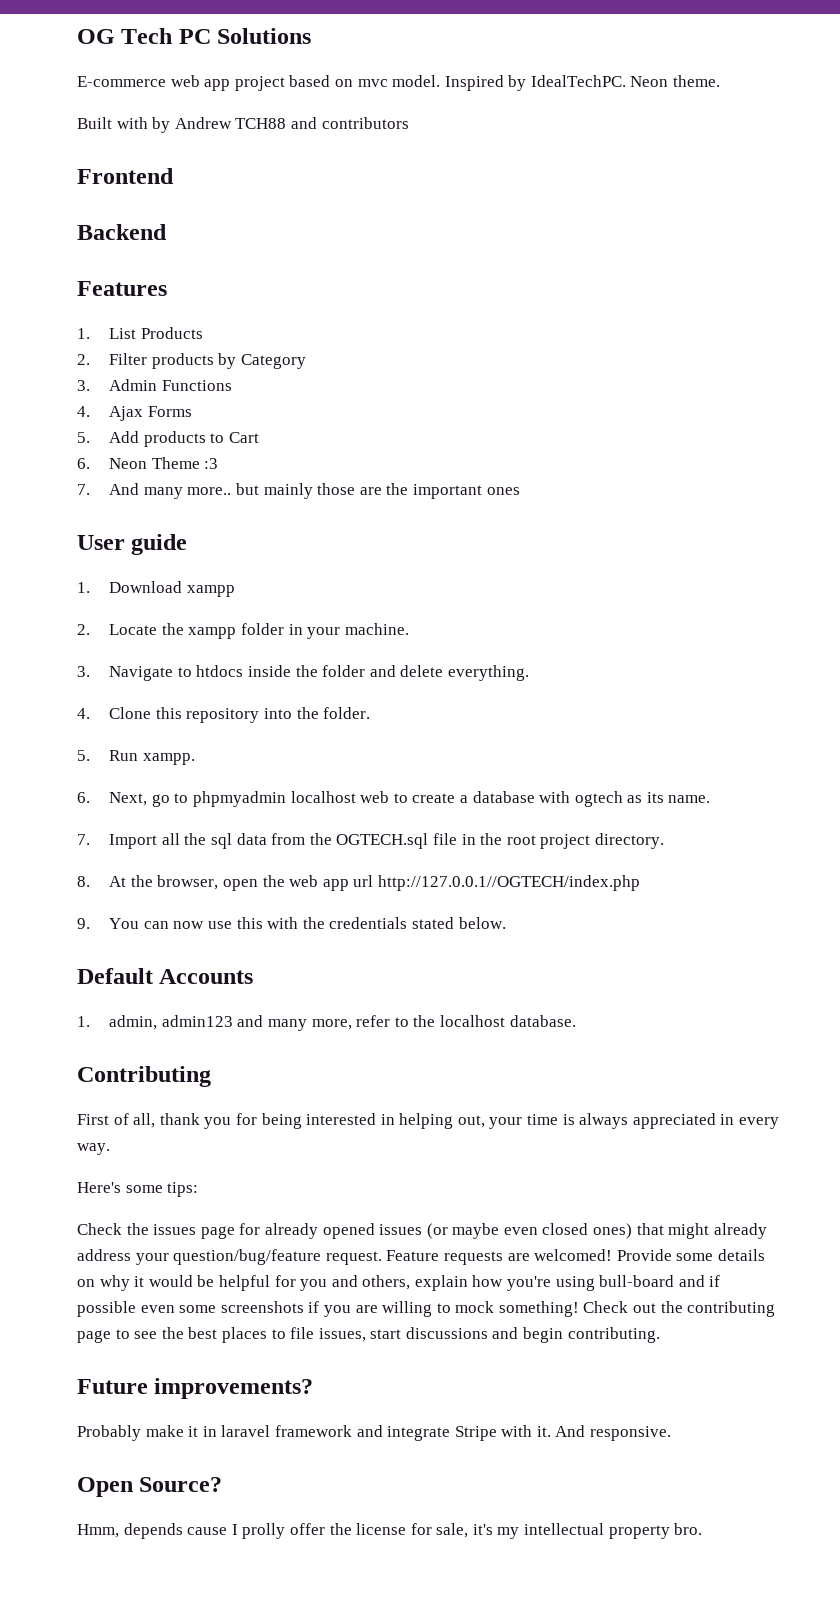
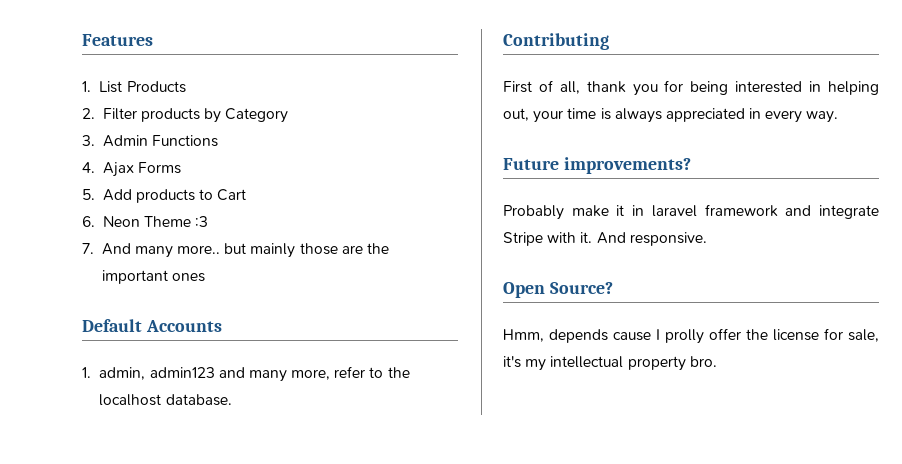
- OG Tech PC Solutions
- E-commerce web app project based on mvc model. Inspired by IdealTechPC. Neon theme.
- Built with by Andrew TCH88 and contributors
- Frontend
- Backend
- User guide
- 1. Download xampp
- 2. Locate the xampp folder in your machine.
- 3. Navigate to htdocs inside the folder and delete everything.
- 4. Clone this repository into the folder.
- 5. Run xampp.
- 6. Next, go to phpmyadmin localhost web to create a database with ogtech as its name.
- 7. Import all the sql data from the OGTECH.sql file in the root project directory.
- 8. At the browser, open the web app url http://127.0.0.1//OGTECH/index.php
- 9. You can now use this with the credentials stated below.
- Here's some tips:
- Check the issues page for already opened issues (or maybe even closed ones) that might already address your question/bug/feature request. Feature requests are welcomed! Provide some details on why it would be helpful for you and others, explain how you're using bull-board and if possible even some screenshots if you are willing to mock something! Check out the contributing page to see the best places to file issues, start discussions and begin contributing.

